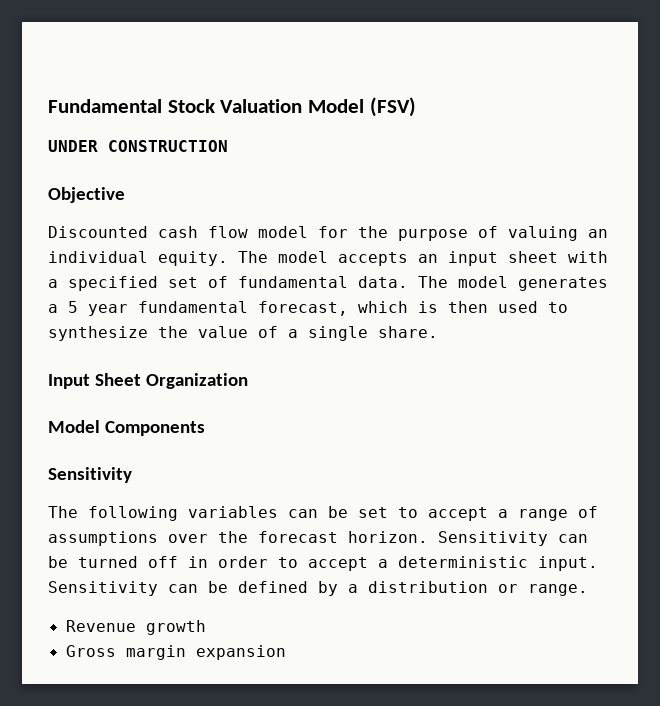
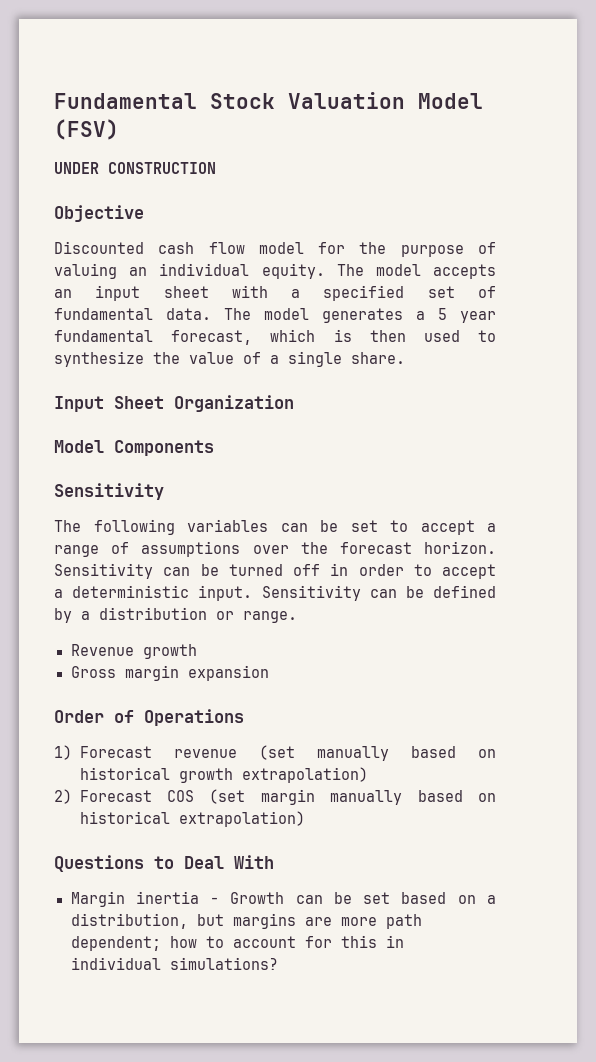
+ Order of Operations
+ 1) Forecast revenue (set manually based on historical growth extrapolation)
+ 2) Forecast COS (set margin manually based on historical extrapolation)
+ Questions to Deal With
+ Margin inertia - Growth can be set based on a distribution, but margins are more path dependent; how to account for this in individual simulations?

